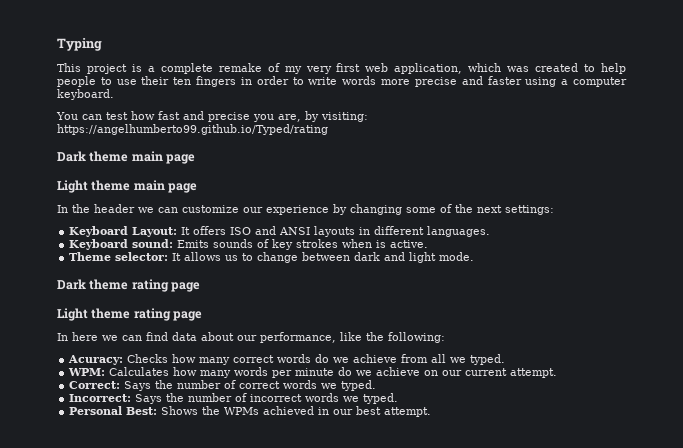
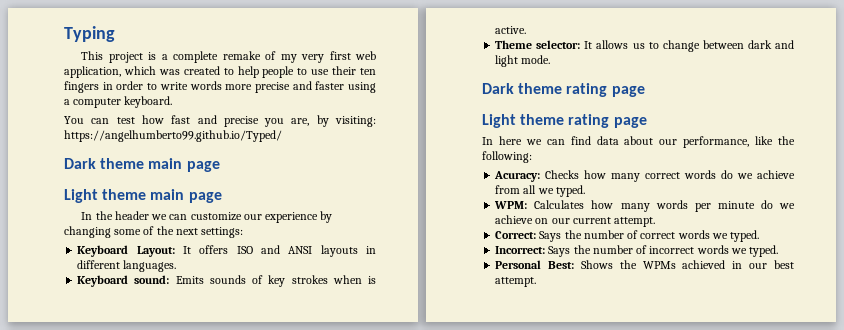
- You can test how fast and precise you are, by visiting: https://angelhumberto99.github.io/Typed/rating
+ You can test how fast and precise you are, by visiting: https://angelhumberto99.github.io/Typed/

